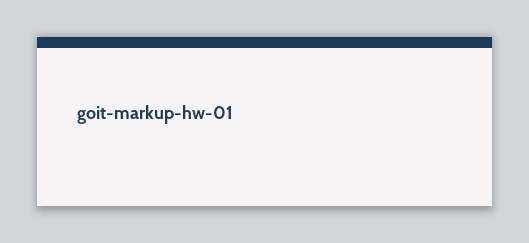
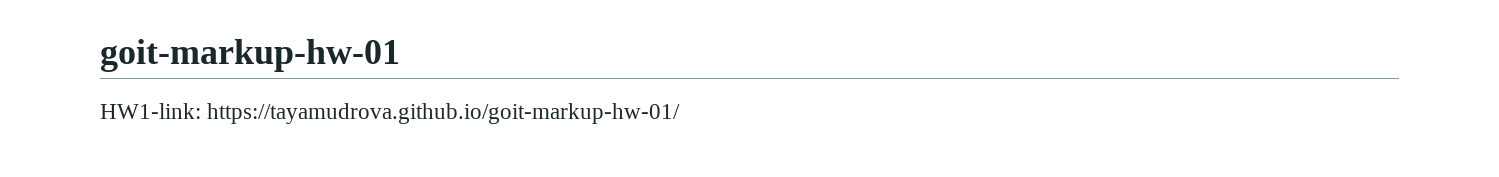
+ HW1-link: https://tayamudrova.github.io/goit-markup-hw-01/

